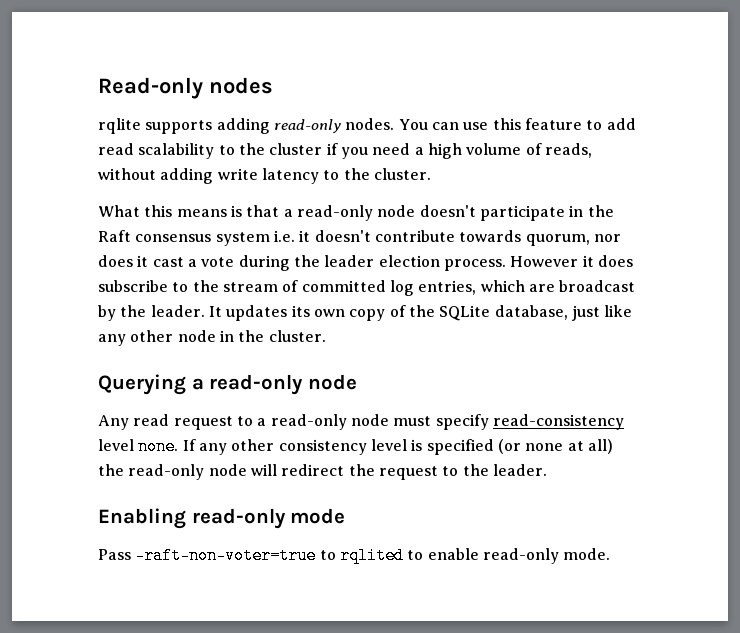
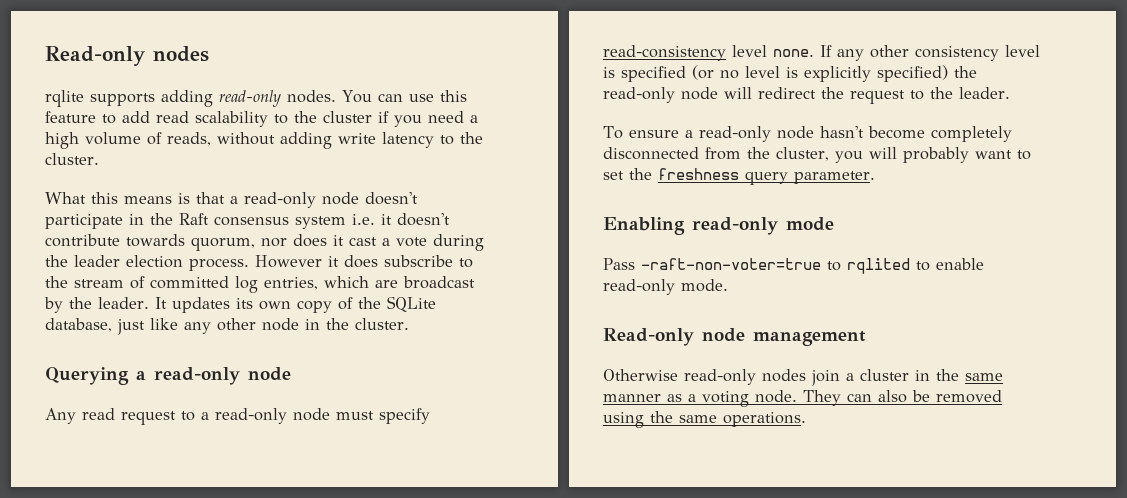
- If any other consistency level is specified (or none at all) the read-only node will redirect the request to the leader.
+ If any other consistency level is specified (or no level is explicitly specified) the read-only node will redirect the request to the leader.
+ To ensure a read-only node hasn't become completely disconnected from the cluster, you will probably want to set the freshness query parameter.
+ Read-only node management
+ Otherwise read-only nodes join a cluster in the same manner as a voting node. They can also be removed using the same operations.

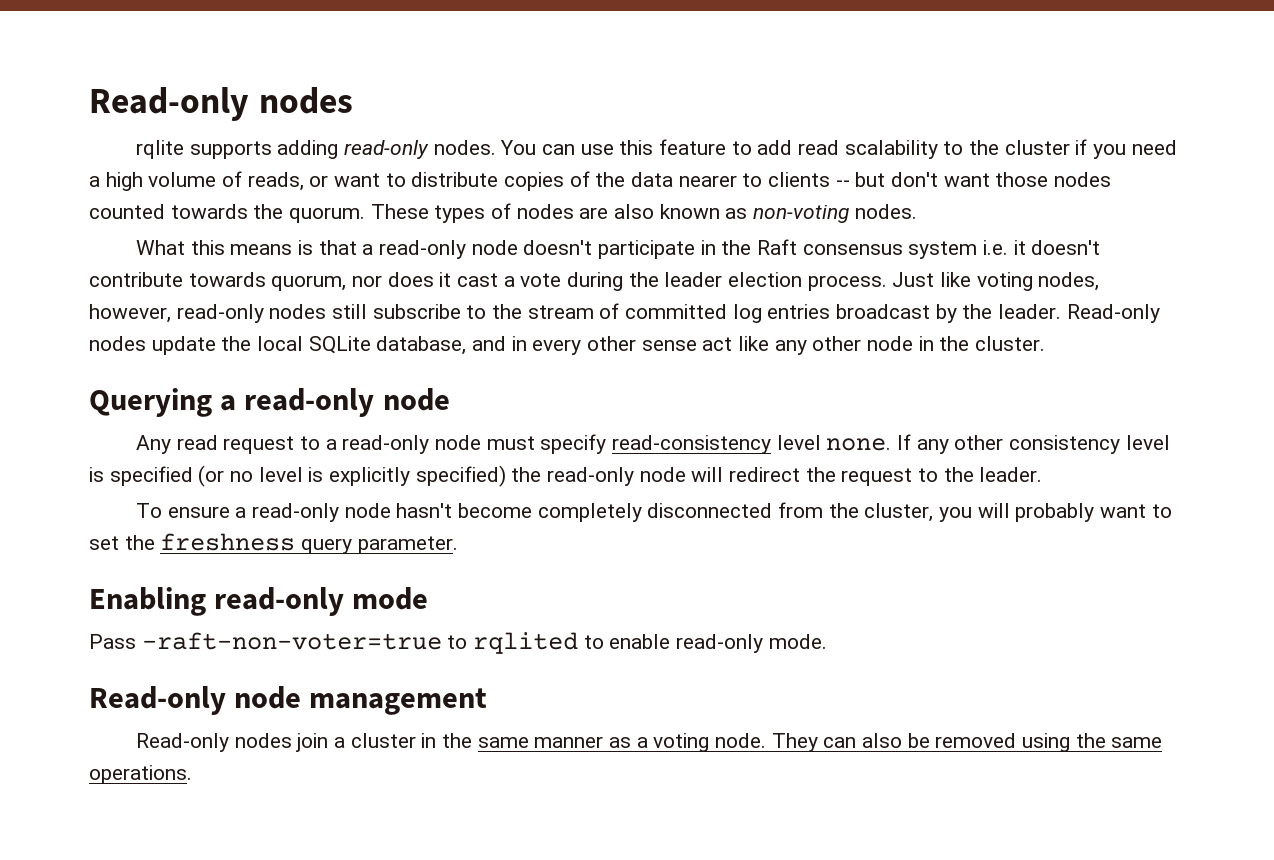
- You can use this feature to add read scalability to the cluster if you need a high volume of reads, without adding write latency to the cluster.
+ You can use this feature to add read scalability to the cluster if you need a high volume of reads, or want to distribute copies of the data nearer to clients -- but don't want those nodes counted towards the quorum. These types of nodes are also known as non-voting nodes.
- However it does subscribe to the stream of committed log entries, which are broadcast by the leader.
+ Just like voting nodes, however, read-only nodes still subscribe to the stream of committed log entries broadcast by the leader.
- It updates its own copy of the SQLite database, just like any other node in the cluster.
+ Read-only nodes update the local SQLite database, and in every other sense act like any other node in the cluster.
- Otherwise read-only nodes join a cluster in the same manner as a voting node.
+ Read-only nodes join a cluster in the same manner as a voting node.

